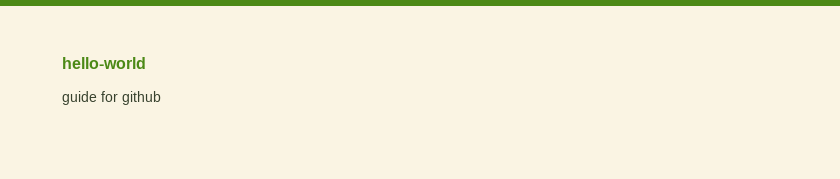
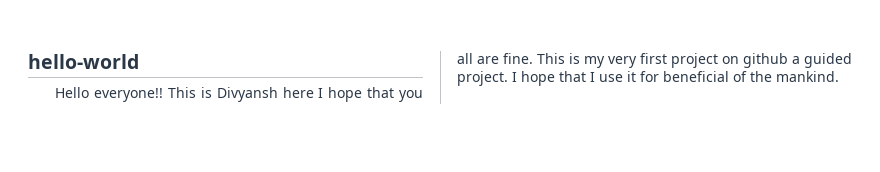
- guide for github
+ Hello everyone!! This is Divyansh here I hope that you all are fine. This is my very first project on github a guided project. I hope that I use it for beneficial of the mankind.

